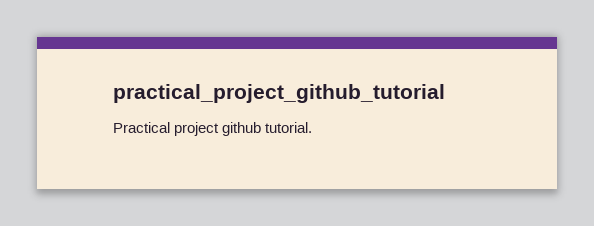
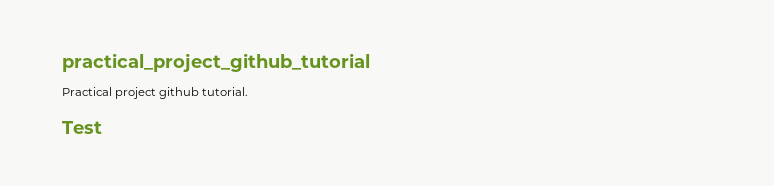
+ Test

